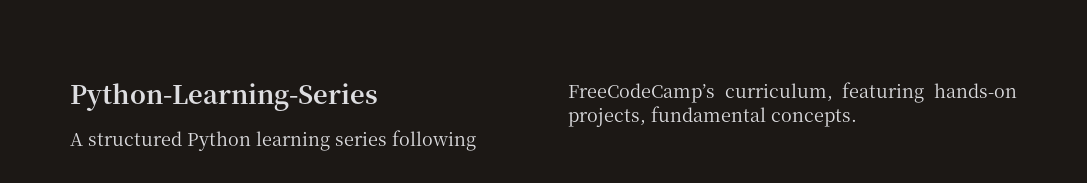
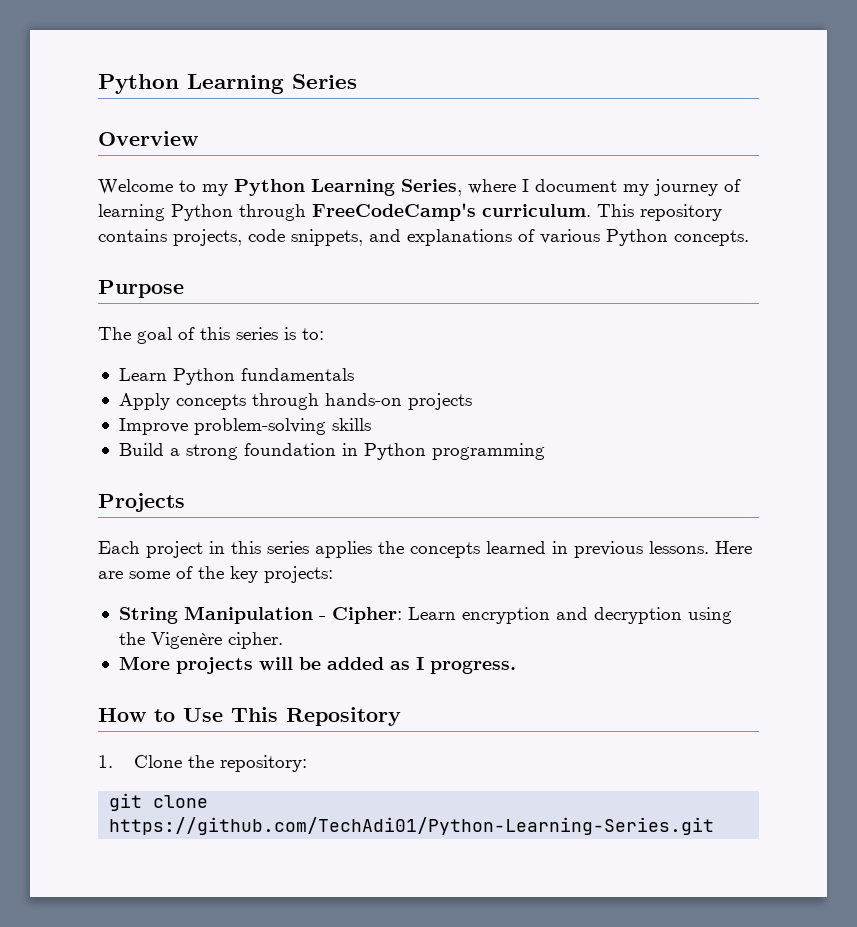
- Python-Learning-Series
- A structured Python learning series following FreeCodeCamp’s curriculum, featuring hands-on projects, fundamental concepts.
+ Python Learning Series
+ Overview
+ Welcome to my Python Learning Series, where I document my journey of learning Python through FreeCodeCamp's curriculum. This repository contains projects, code snippets, and explanations of various Python concepts.
+ Purpose
+ The goal of this series is to:
+ Learn Python fundamentals
+ Apply concepts through hands-on projects
+ Improve problem-solving skills
+ Build a strong foundation in Python programming
+ Projects
+ Each project in this series applies the concepts learned in previous lessons. Here are some of the key projects:
+ String Manipulation - Cipher: Learn encryption and decryption using the Vigenère cipher.
+ More projects will be added as I progress.
+ How to Use This Repository
+ 1. Clone the repository:
+ git clone https://github.com/TechAdi01/Python-Learning-Series.git

